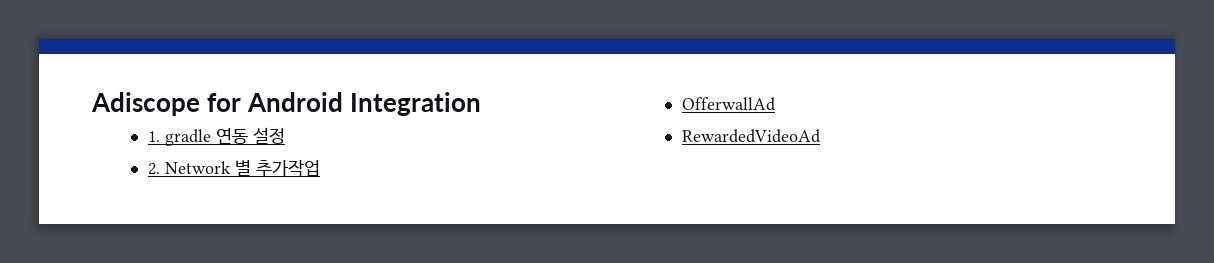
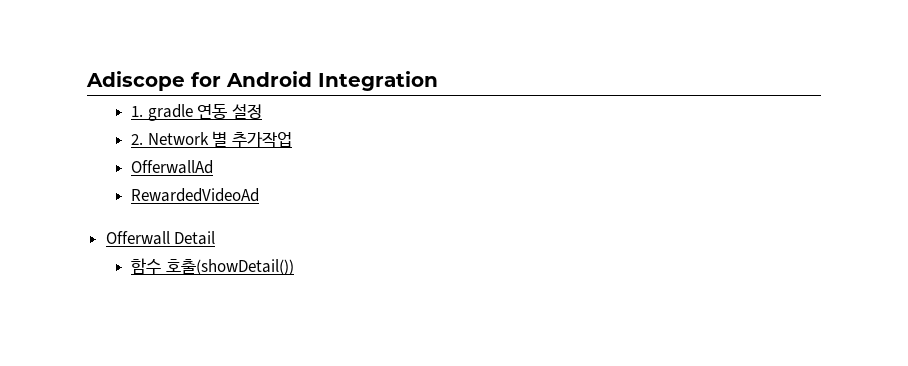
+ Offerwall Detail
+ 함수 호출(showDetail())

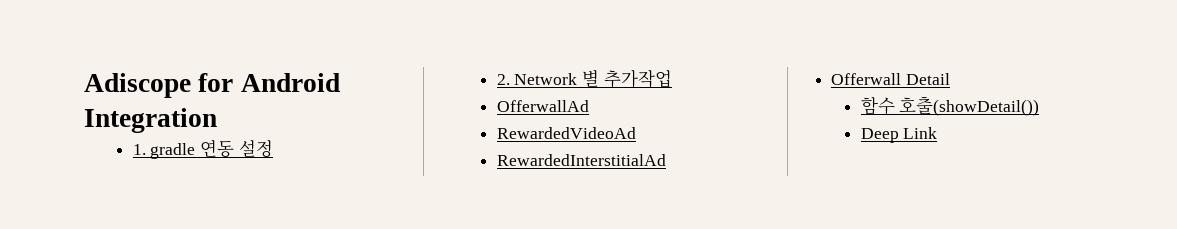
+ RewardedInterstitialAd
+ Deep Link

